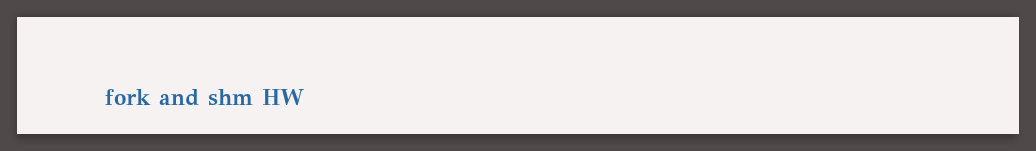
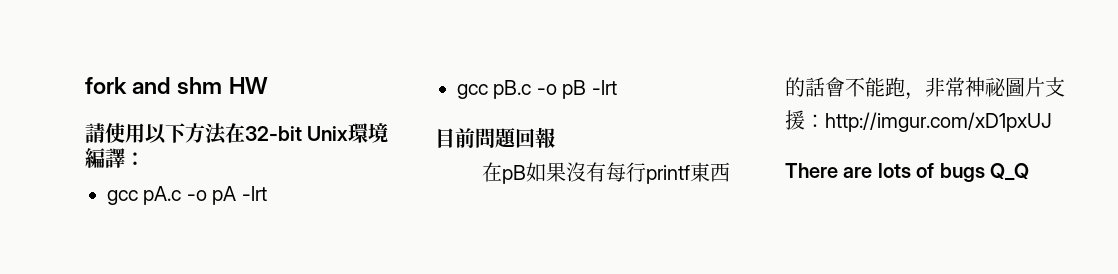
+ 請使用以下方法在32-bit Unix環境編譯：
+ gcc pA.c -o pA -lrt
+ gcc pB.c -o pB -lrt
+ 目前問題回報
+ 在pB如果沒有每行printf東西的話會不能跑，非常神祕圖片支援：http://imgur.com/xD1pxUJ
+ There are lots of bugs Q_Q

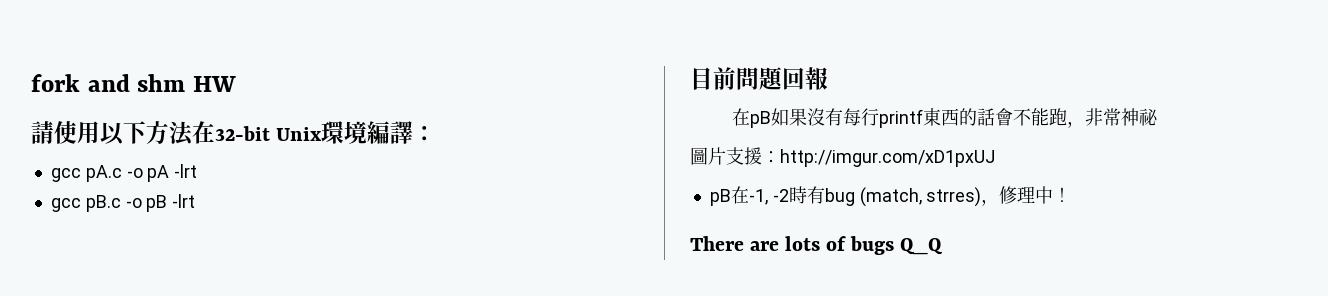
- 在pB如果沒有每行printf東西的話會不能跑，非常神祕圖片支援：http://imgur.com/xD1pxUJ
+ 在pB如果沒有每行printf東西的話會不能跑，非常神祕
+ 圖片支援：http://imgur.com/xD1pxUJ
+ pB在-1, -2時有bug (match, strres)，修理中！

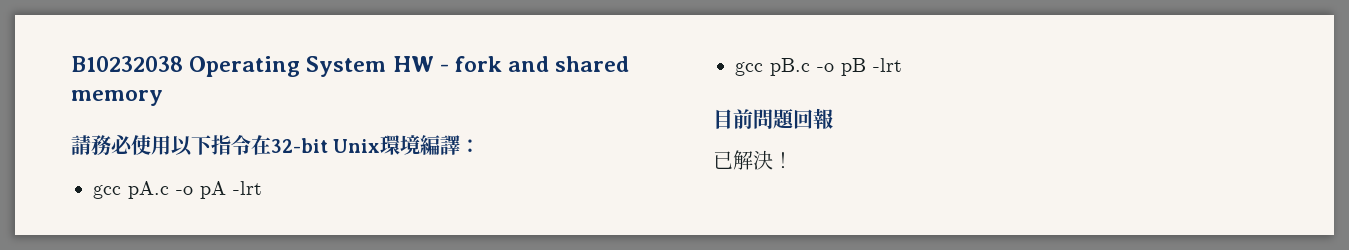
- fork and shm HW
+ B10232038 Operating System HW - fork and shared memory
- 請使用以下方法在32-bit Unix環境編譯：
+ 請務必使用以下指令在32-bit Unix環境編譯：
- 在pB如果沒有每行printf東西的話會不能跑，非常神祕
- 圖片支援：http://imgur.com/xD1pxUJ
- pB在-1, -2時有bug (match, strres)，修理中！
- There are lots of bugs Q_Q
+ 已解決！

